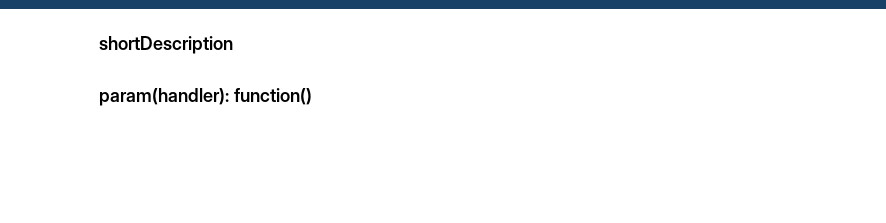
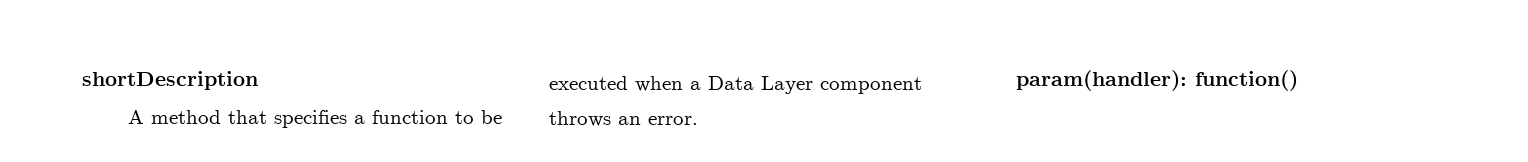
+ A method that specifies a function to be executed when a Data Layer component throws an error.

